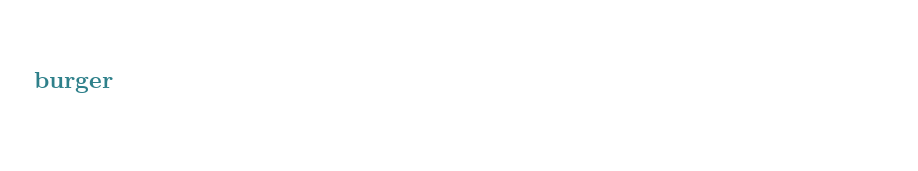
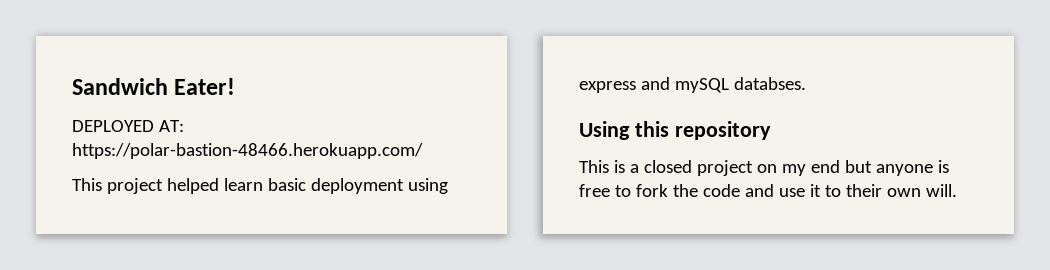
- burger
+ Sandwich Eater!
+ DEPLOYED AT: https://polar-bastion-48466.herokuapp.com/
+ This project helped learn basic deployment using express and mySQL databses.
+ Using this repository
+ This is a closed project on my end but anyone is free to fork the code and use it to their own will.

